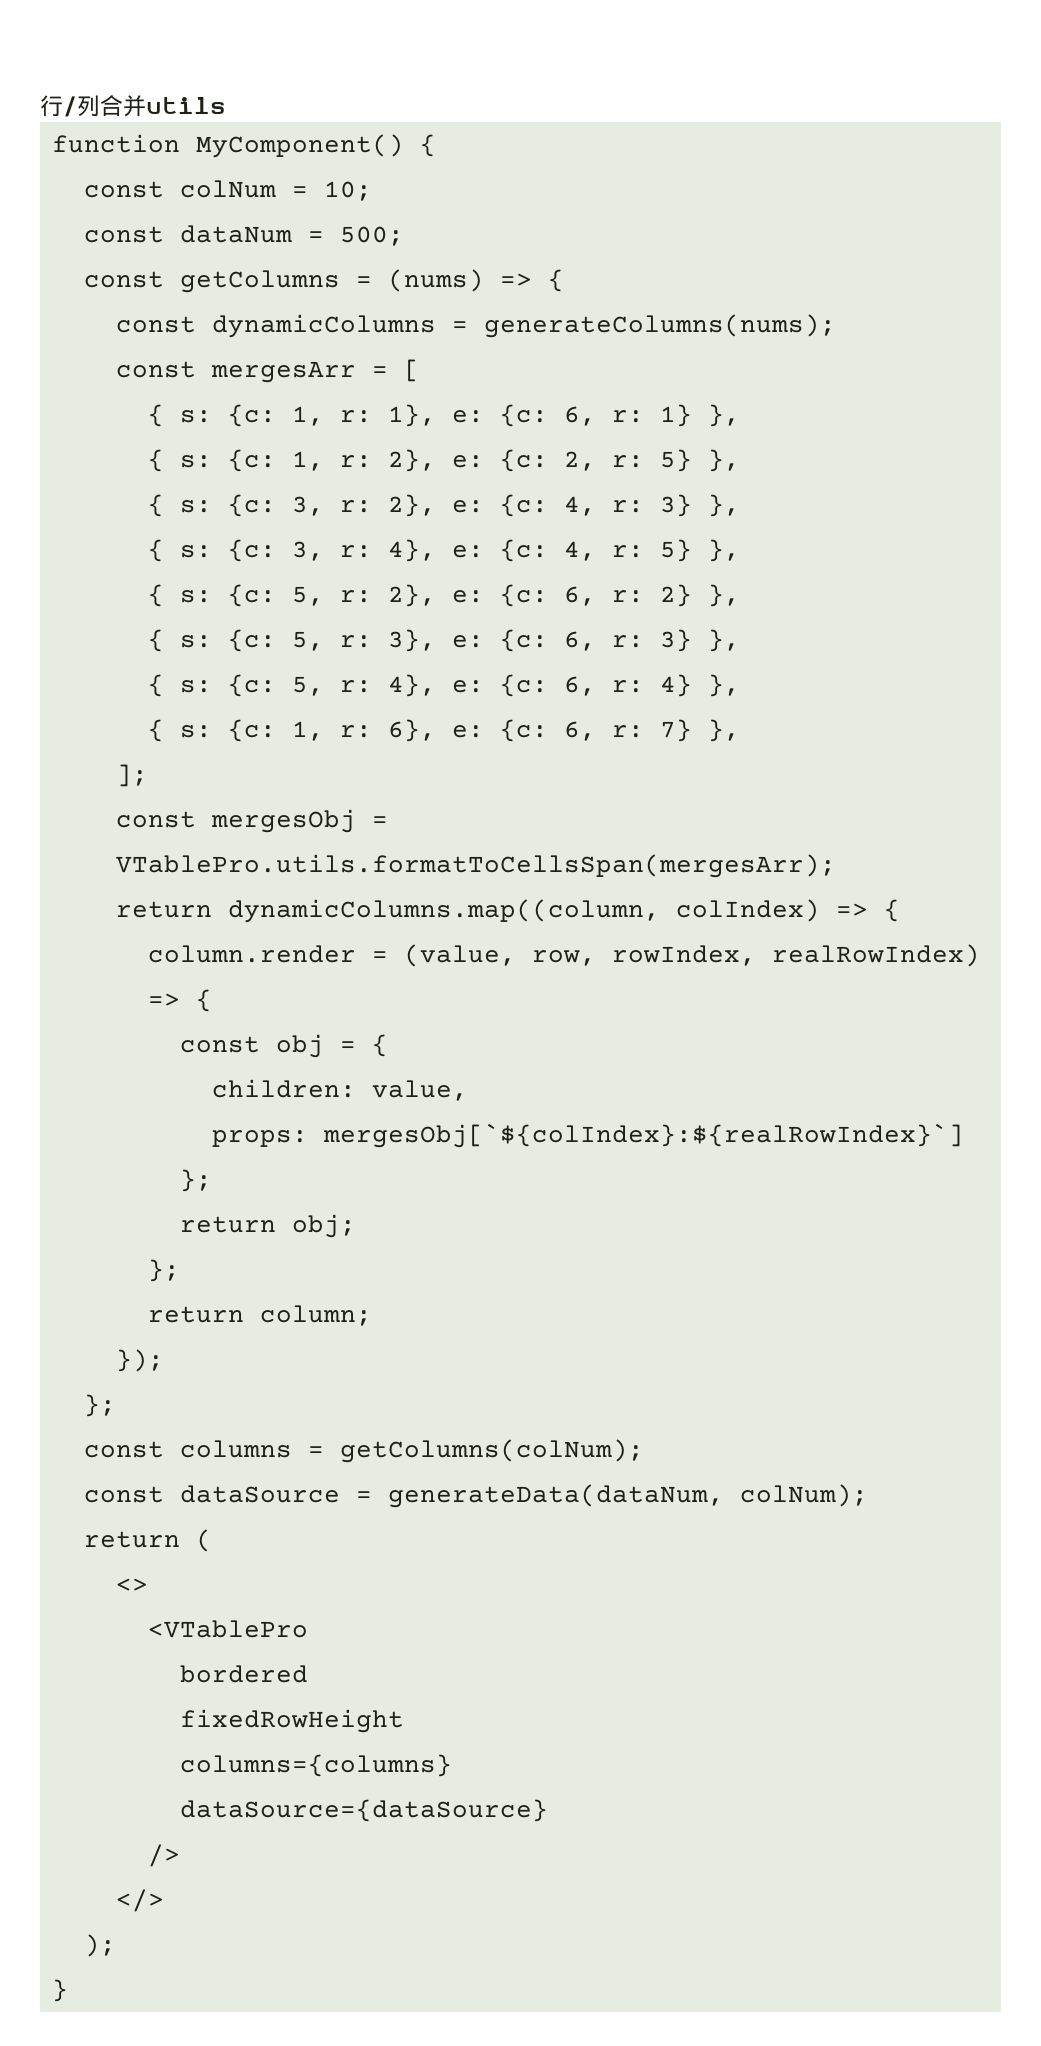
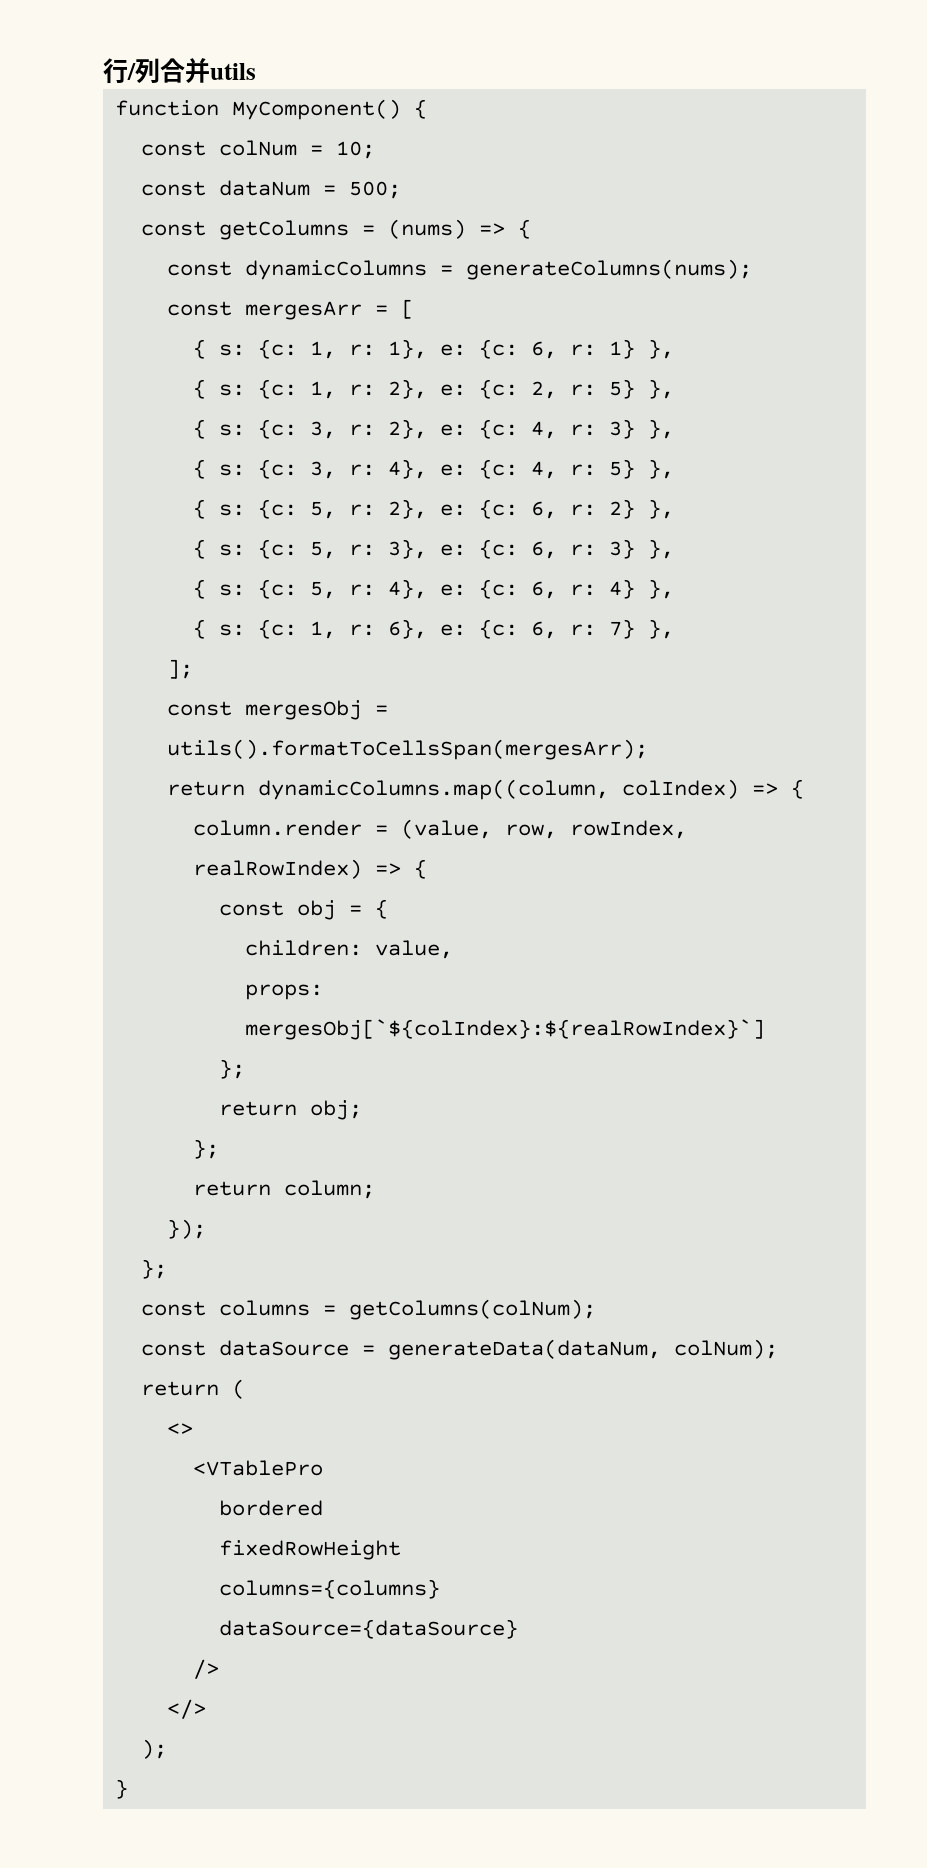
- const mergesObj = VTablePro.utils.formatToCellsSpan(mergesArr);
+ const mergesObj = utils().formatToCellsSpan(mergesArr);

